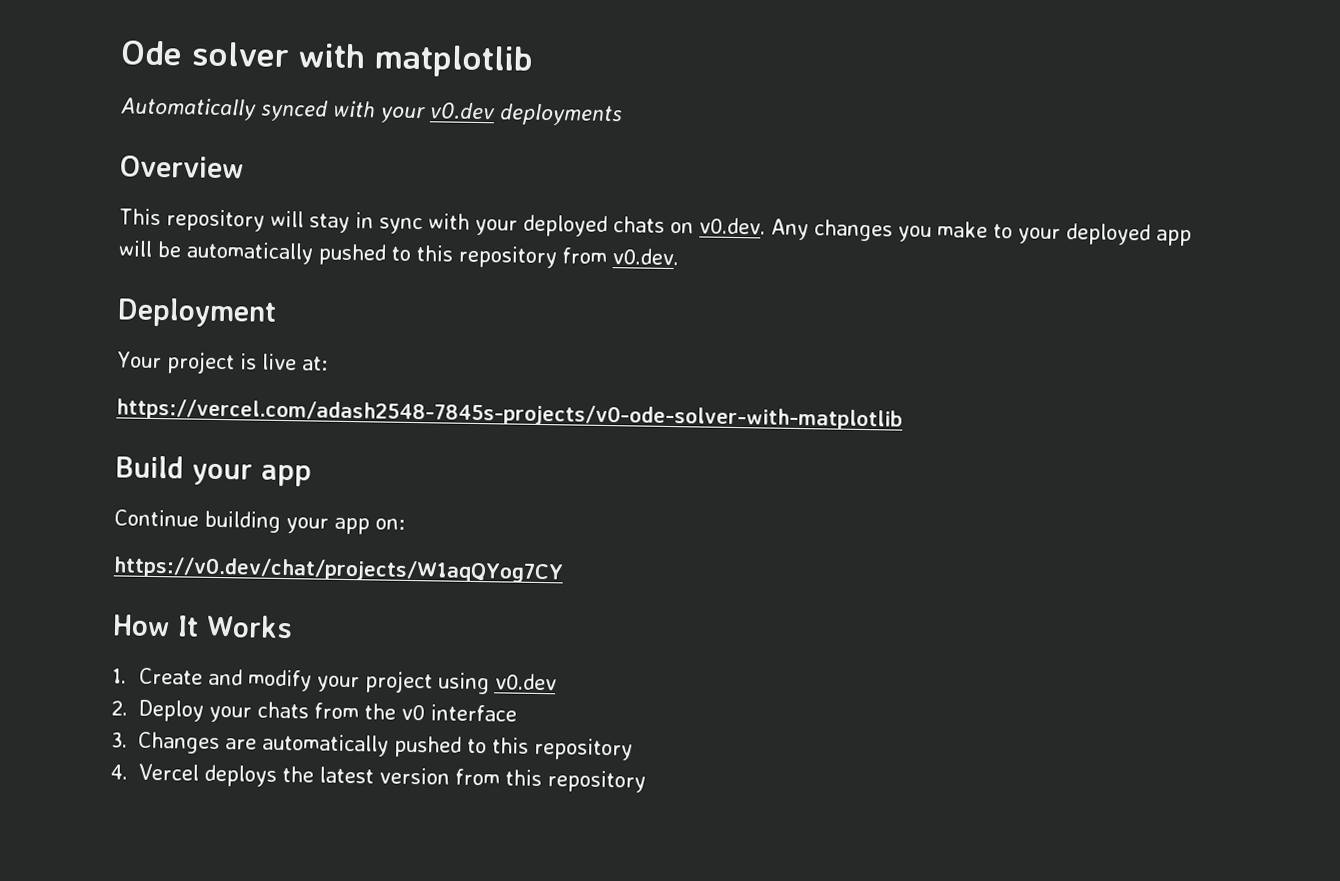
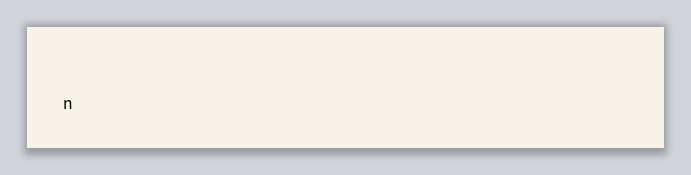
- Ode solver with matplotlib
- Automatically synced with your v0.dev deployments
- Overview
- This repository will stay in sync with your deployed chats on v0.dev. Any changes you make to your deployed app will be automatically pushed to this repository from v0.dev.
- Deployment
- Your project is live at:
- https://vercel.com/adash2548-7845s-projects/v0-ode-solver-with-matplotlib
- Build your app
- Continue building your app on:
- https://v0.dev/chat/projects/W1aqQYog7CY
- How It Works
- 1. Create and modify your project using v0.dev
- 2. Deploy your chats from the v0 interface
- 3. Changes are automatically pushed to this repository
- 4. Vercel deploys the latest version from this repository
+ n

